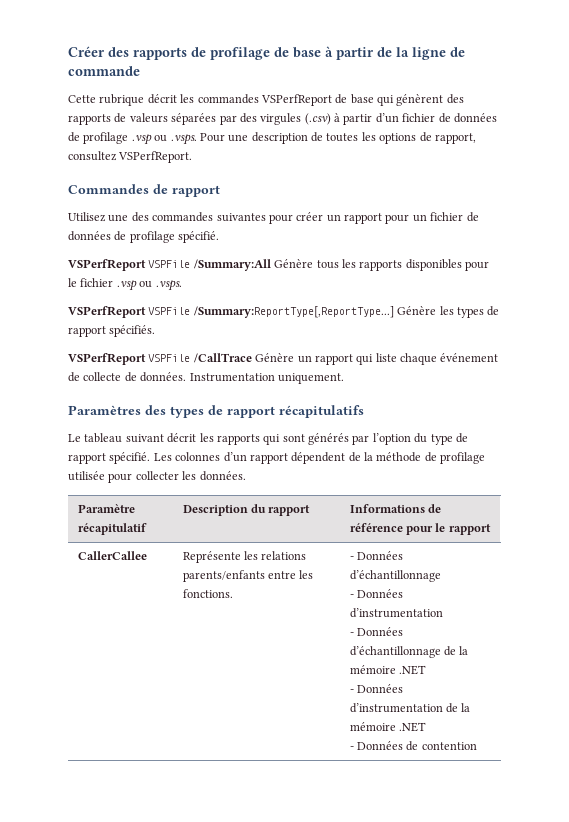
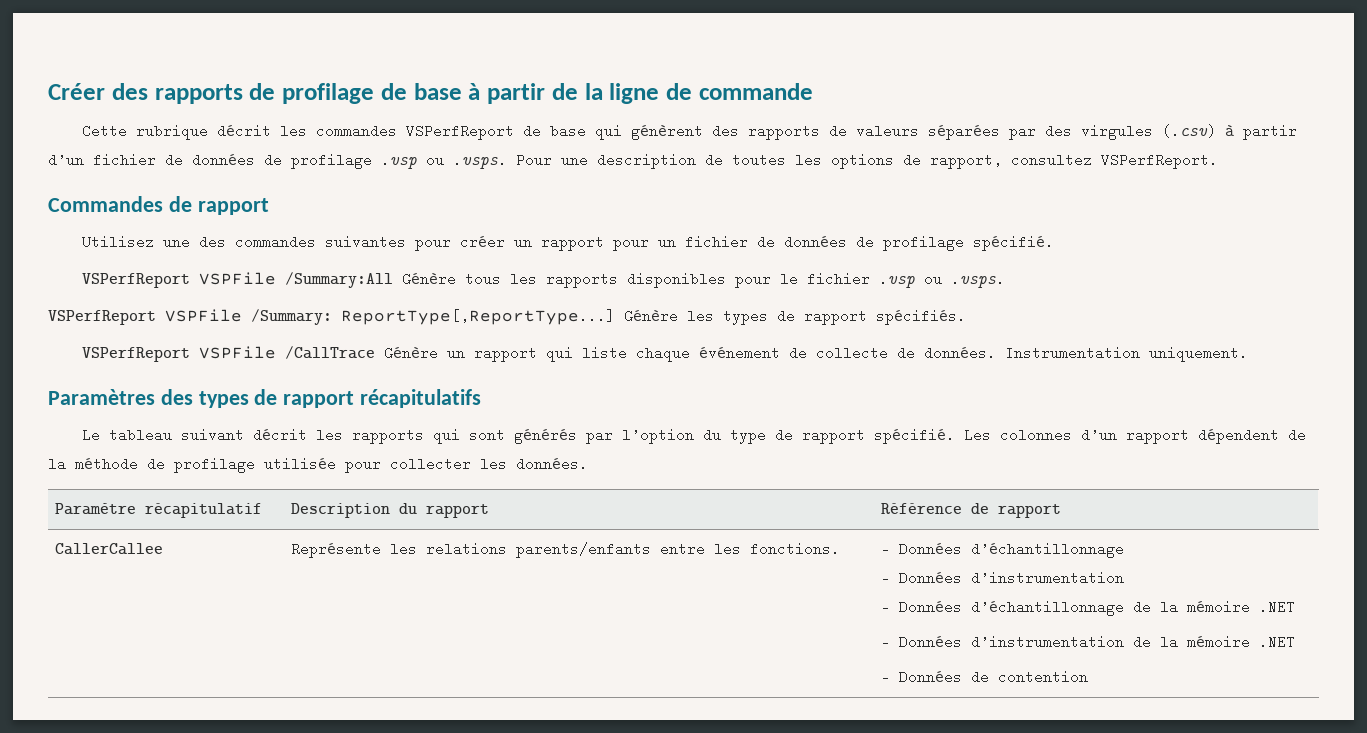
- VSPerfReport VSPFile /Summary:ReportType[,ReportType...]
+ VSPerfReport VSPFile /Summary: ReportType[,ReportType...]
- Paramètre récapitulatif | Description du rapport | Informations de référence pour le rapport
+ Paramètre récapitulatif | Description du rapport | Référence de rapport

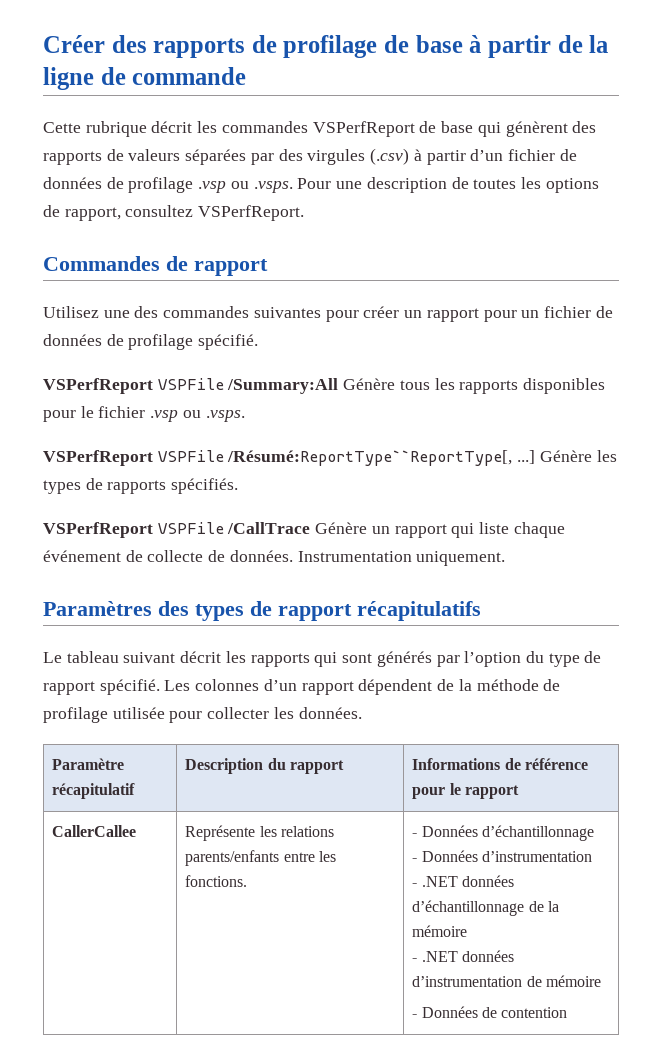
- VSPerfReport VSPFile /Summary: ReportType[,ReportType...]
+ VSPerfReport VSPFile /Résumé:ReportType``ReportType[, ...]
- Génère les types de rapport spécifiés.
+ Génère les types de rapports spécifiés.
- Paramètre récapitulatif | Description du rapport | Référence de rapport
+ Paramètre récapitulatif | Description du rapport | Informations de référence pour le rapport
  CallerCallee | Représente les relations parents/enfants entre les fonctions. | - Données d’échantillonnage
  - Données d’instrumentation
- - Données d’échantillonnage de la mémoire .NET
- - Données d’instrumentation de la mémoire .NET
+ - .NET données d’échantillonnage de la mémoire
+ - .NET données d’instrumentation de mémoire

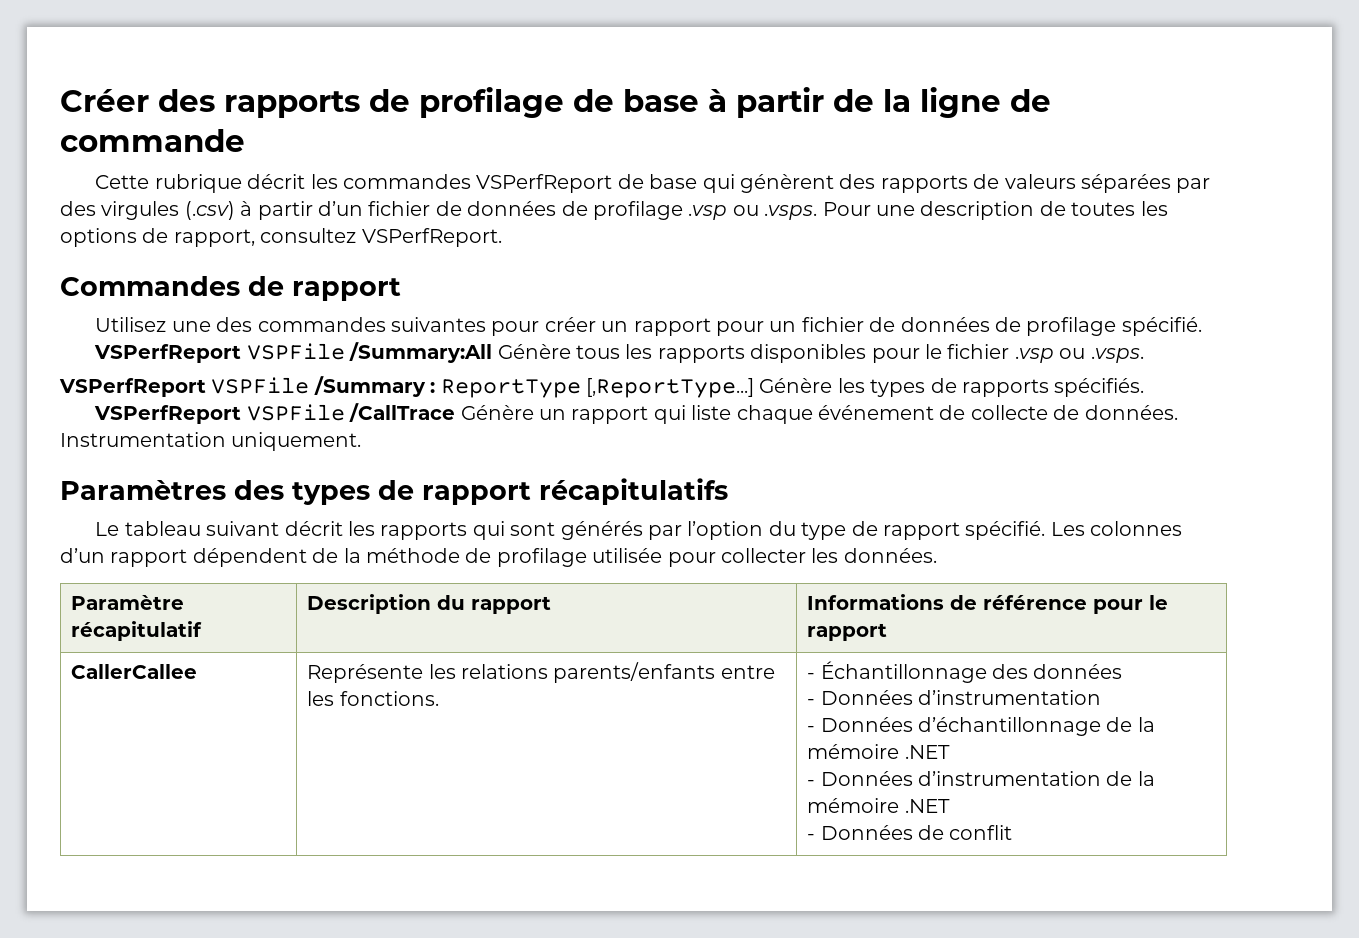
- VSPerfReport VSPFile /Résumé:ReportType``ReportType[, ...]
+ VSPerfReport VSPFile /Summary : ReportType [,ReportType...]
- CallerCallee | Représente les relations parents/enfants entre les fonctions. | - Données d’échantillonnage
+ CallerCallee | Représente les relations parents/enfants entre les fonctions. | - Échantillonnage des données
  - Données d’instrumentation
- - .NET données d’échantillonnage de la mémoire
- - .NET données d’instrumentation de mémoire
- - Données de contention
+ - Données d’échantillonnage de la mémoire .NET
+ - Données d’instrumentation de la mémoire .NET
+ - Données de conflit

